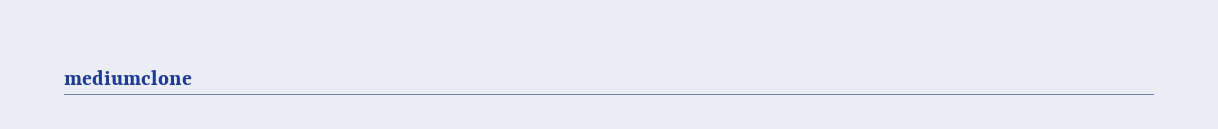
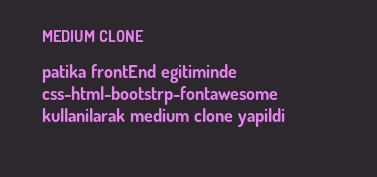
- mediumclone
+ MEDIUM CLONE
+ patika frontEnd egitiminde css-html-bootstrp-fontawesome kullanilarak medium clone yapildi

